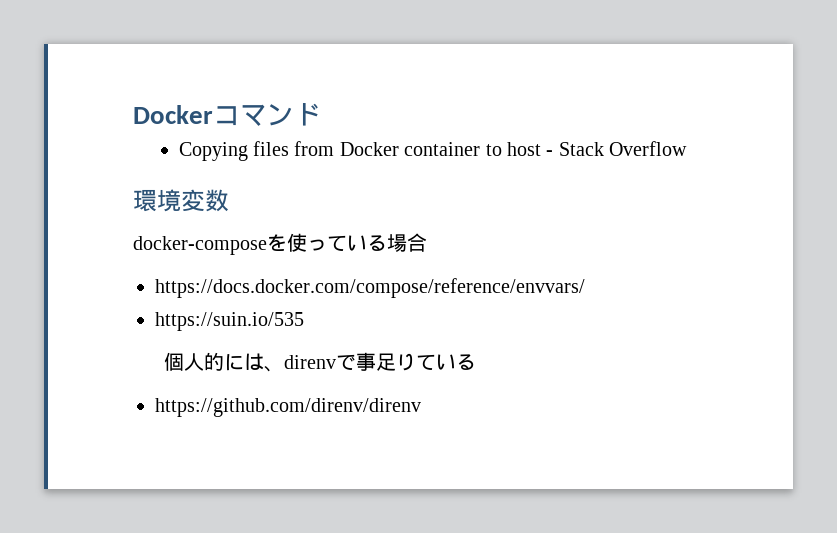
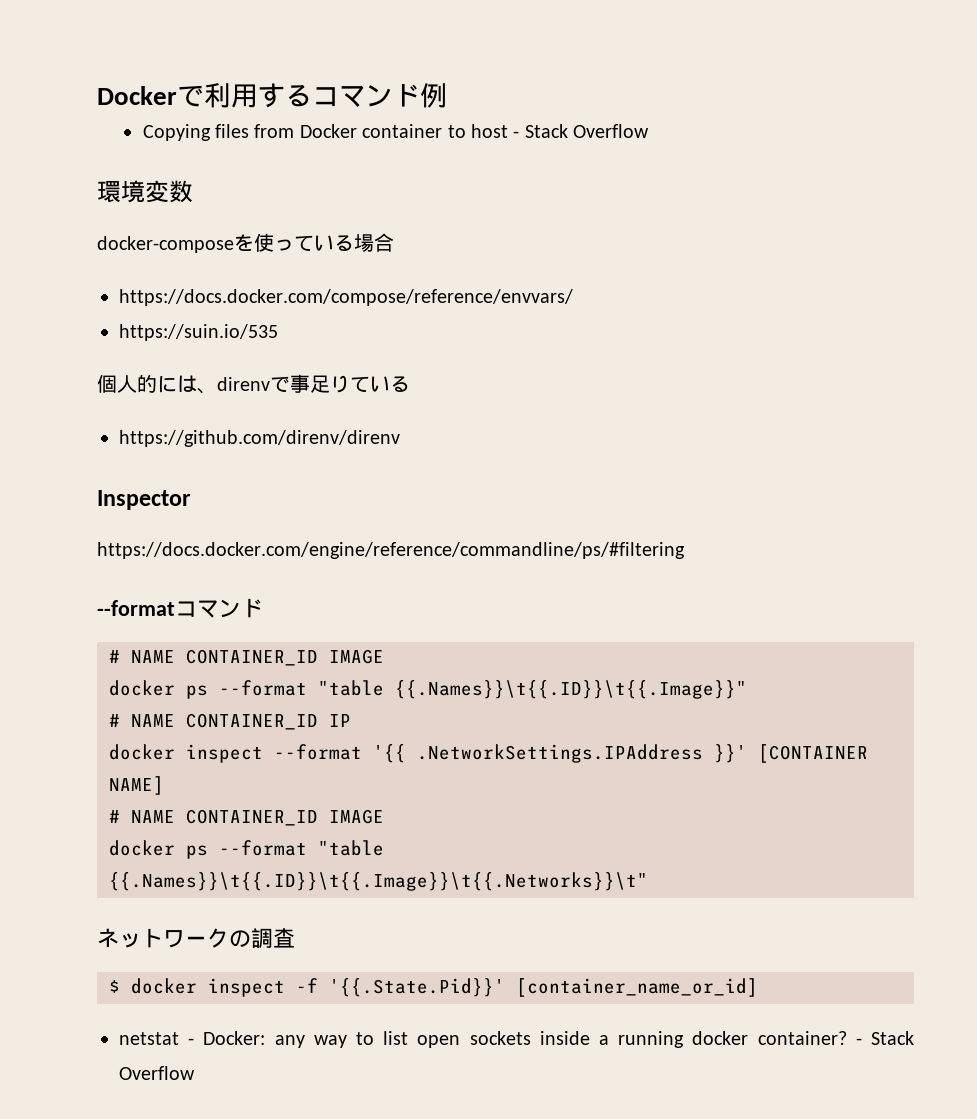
- Dockerコマンド
+ Dockerで利用するコマンド例
+ Inspector
+ https://docs.docker.com/engine/reference/commandline/ps/#filtering
+ --formatコマンド
+ # NAME CONTAINER_ID IMAGE
+ docker ps --format "table {{.Names}}\t{{.ID}}\t{{.Image}}"
+ # NAME CONTAINER_ID IP
+ docker inspect --format '{{ .NetworkSettings.IPAddress }}' [CONTAINER NAME]
+ # NAME CONTAINER_ID IMAGE
+ docker ps --format "table {{.Names}}\t{{.ID}}\t{{.Image}}\t{{.Networks}}\t"
+ ネットワークの調査
+ $ docker inspect -f '{{.State.Pid}}' [container_name_or_id]
+ netstat - Docker: any way to list open sockets inside a running docker container? - Stack Overflow

